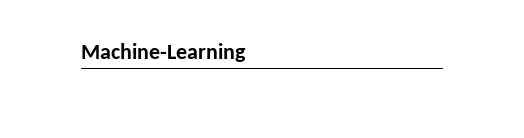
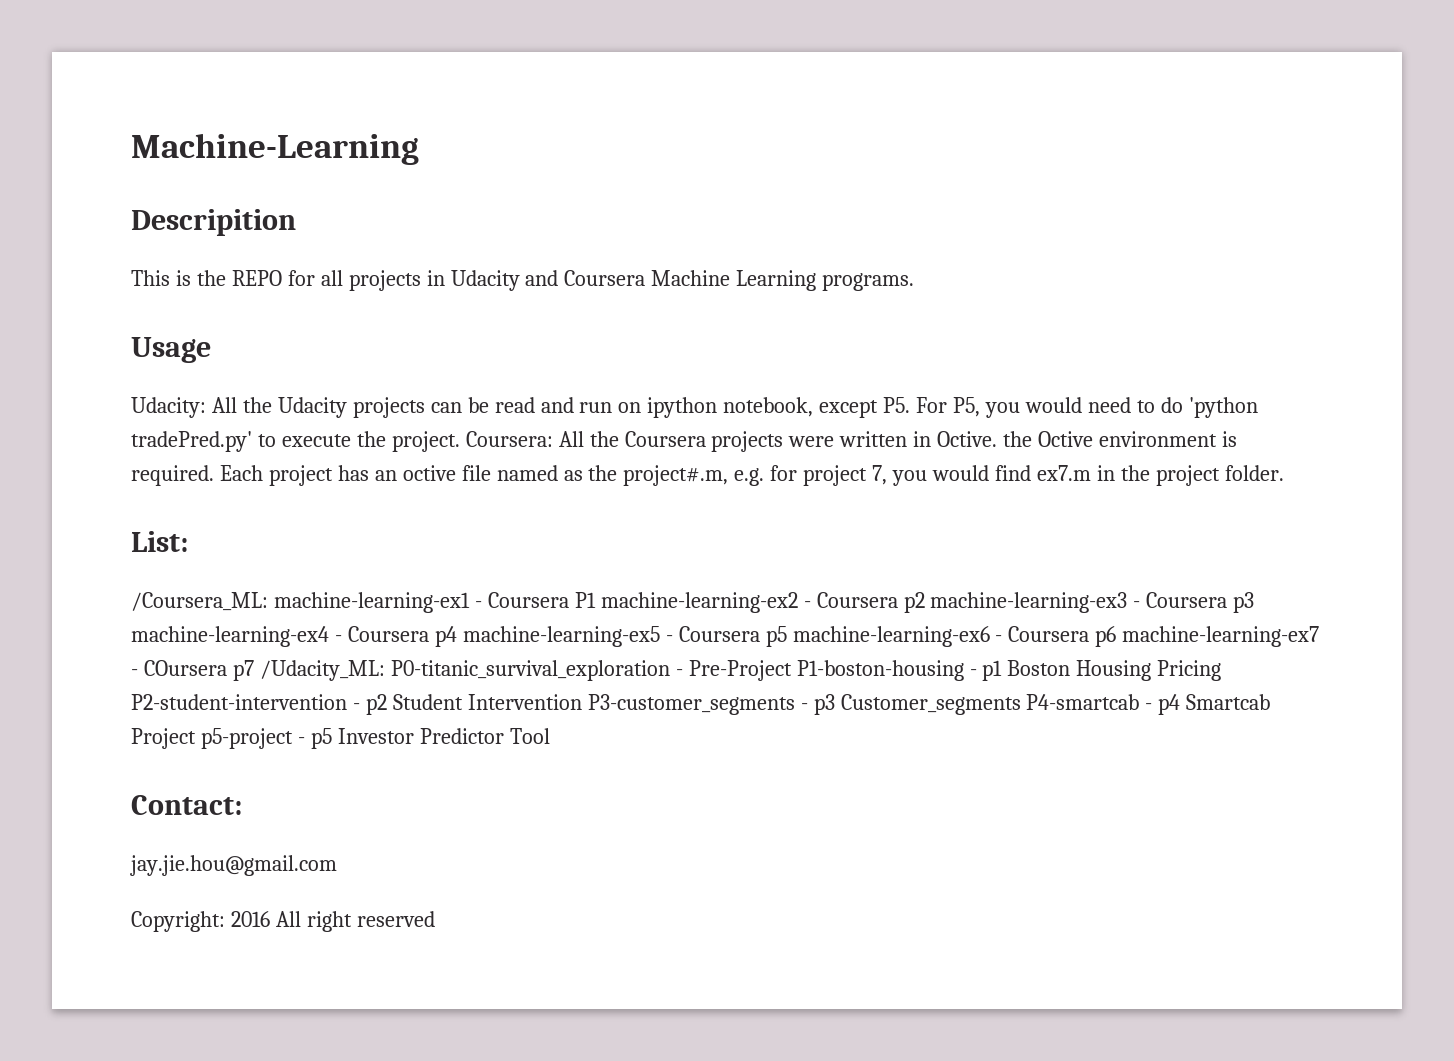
+ Descripition
+ This is the REPO for all projects in Udacity and Coursera Machine Learning programs.
+ Usage
+ Udacity: All the Udacity projects can be read and run on ipython notebook, except P5. For P5, you would need to do 'python tradePred.py' to execute the project. Coursera: All the Coursera projects were written in Octive. the Octive environment is required. Each project has an octive file named as the project#.m, e.g. for project 7, you would find ex7.m in the project folder.
+ List:
+ /Coursera_ML: machine-learning-ex1 - Coursera P1 machine-learning-ex2 - Coursera p2 machine-learning-ex3 - Coursera p3 machine-learning-ex4 - Coursera p4 machine-learning-ex5 - Coursera p5 machine-learning-ex6 - Coursera p6 machine-learning-ex7 - COursera p7 /Udacity_ML: P0-titanic_survival_exploration - Pre-Project P1-boston-housing - p1 Boston Housing Pricing P2-student-intervention - p2 Student Intervention P3-customer_segments - p3 Customer_segments P4-smartcab - p4 Smartcab Project p5-project - p5 Investor Predictor Tool
+ Contact:
+ jay.jie.hou@gmail.com
+ Copyright: 2016 All right reserved

